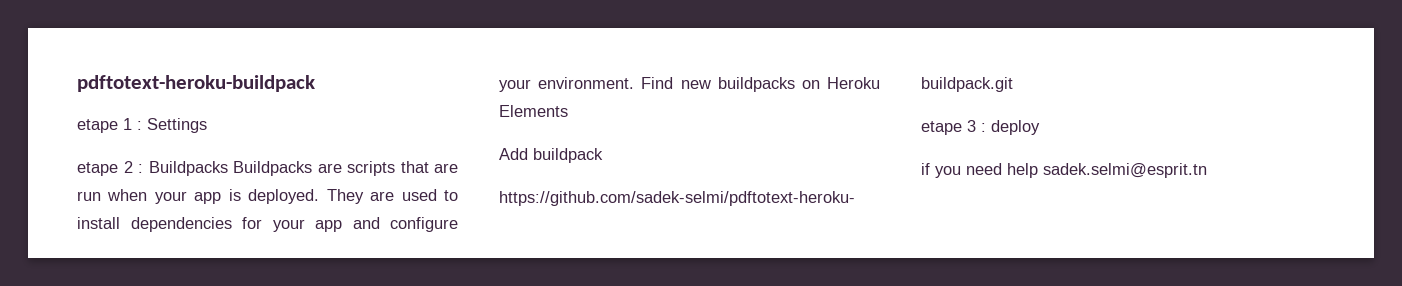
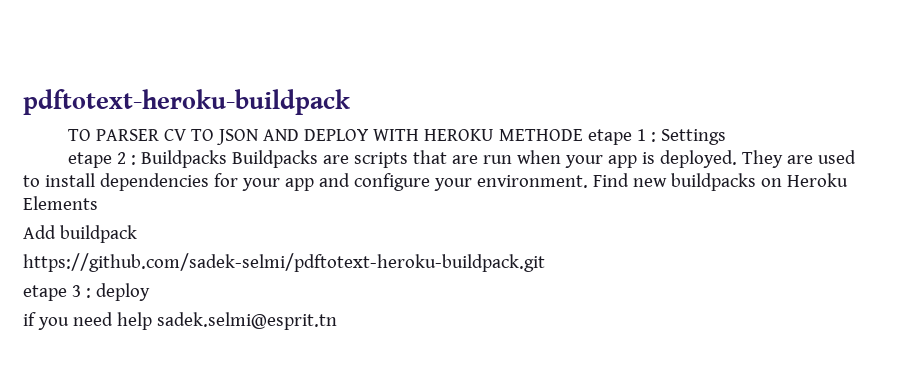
- etape 1 : Settings
+ TO PARSER CV TO JSON AND DEPLOY WITH HEROKU METHODE etape 1 : Settings

